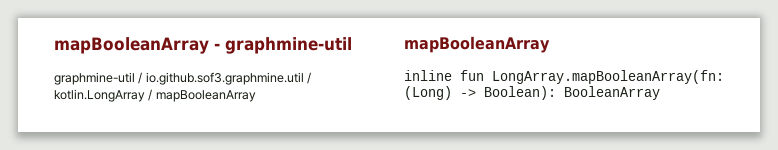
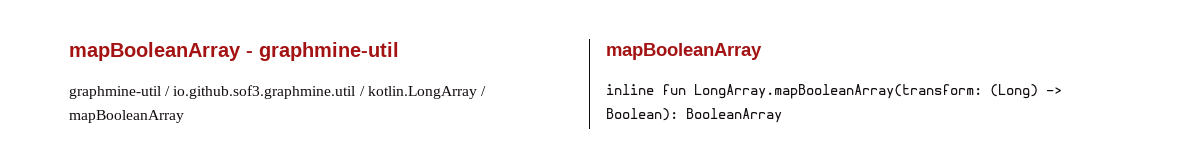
- inline fun LongArray.mapBooleanArray(fn: (Long) -> Boolean): BooleanArray
+ inline fun LongArray.mapBooleanArray(transform: (Long) -> Boolean): BooleanArray

